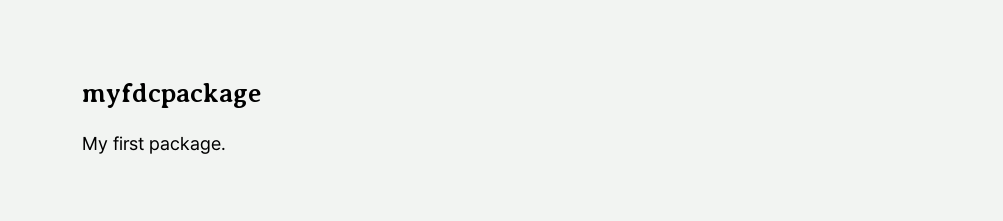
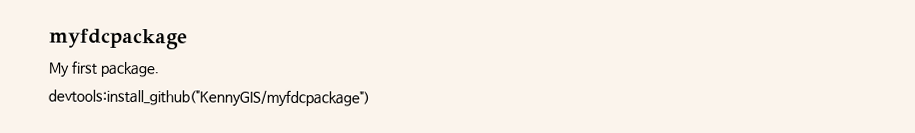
+ devtools:install_github("KennyGIS/myfdcpackage")

